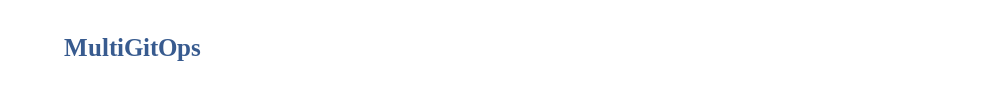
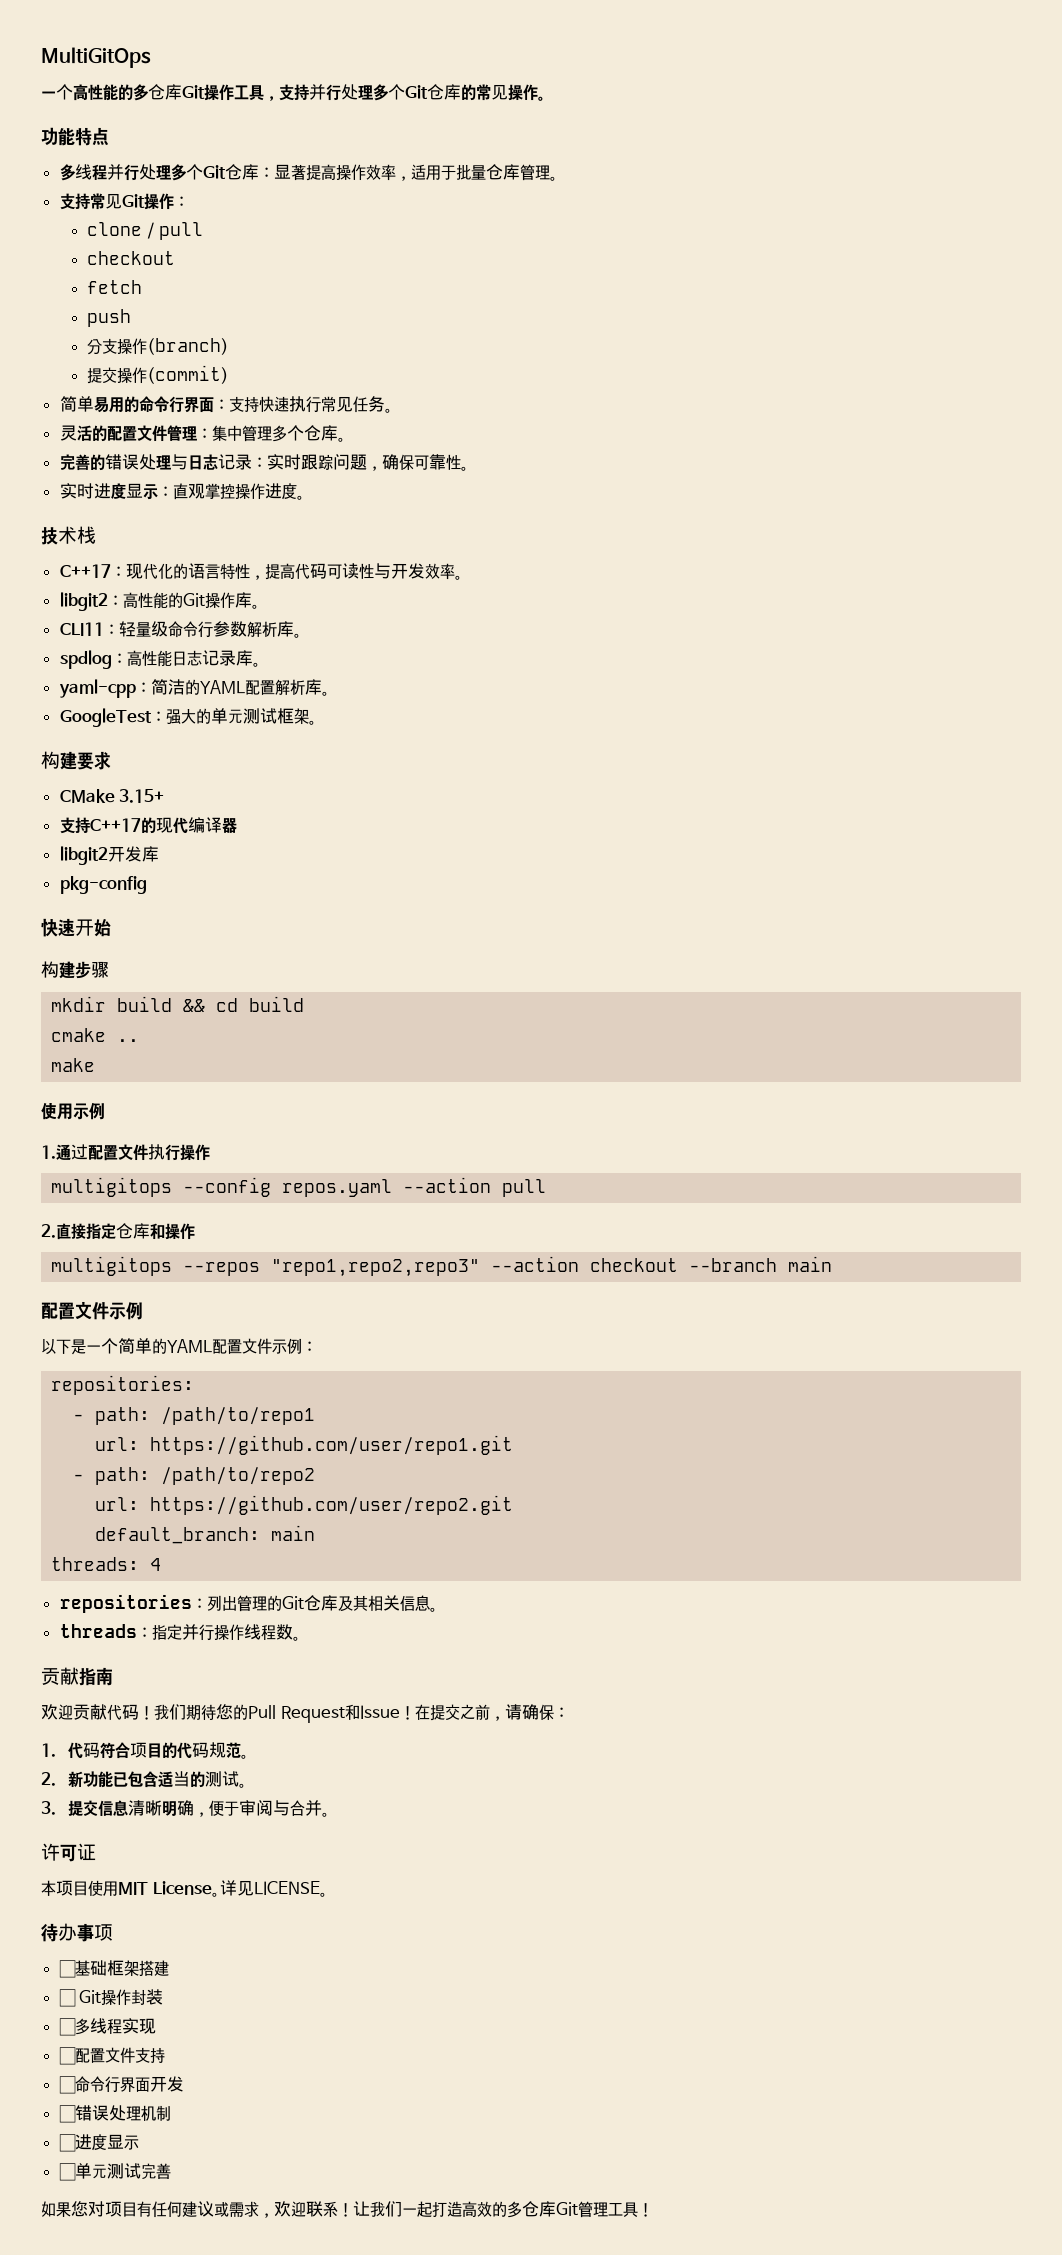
+ 一个高性能的多仓库Git操作工具，支持并行处理多个Git仓库的常见操作。
+ 功能特点
+ 多线程并行处理多个Git仓库：显著提高操作效率，适用于批量仓库管理。
+ 支持常见Git操作：
+ clone / pull
+ checkout
+ fetch
+ push
+ 分支操作(branch)
+ 提交操作(commit)
+ 简单易用的命令行界面：支持快速执行常见任务。
+ 灵活的配置文件管理：集中管理多个仓库。
+ 完善的错误处理与日志记录：实时跟踪问题，确保可靠性。
+ 实时进度显示：直观掌控操作进度。
+ 技术栈
+ C++17：现代化的语言特性，提高代码可读性与开发效率。
+ libgit2：高性能的Git操作库。
+ CLI11：轻量级命令行参数解析库。
+ spdlog：高性能日志记录库。
+ yaml-cpp：简洁的YAML配置解析库。
+ GoogleTest：强大的单元测试框架。
+ 构建要求
+ CMake 3.15+
+ 支持C++17的现代编译器
+ libgit2开发库
+ pkg-config
+ 快速开始
+ 构建步骤
+ mkdir build && cd build
+ cmake ..
+ make
+ 使用示例
+ 1.通过配置文件执行操作
+ multigitops --config repos.yaml --action pull
+ 2.直接指定仓库和操作
+ multigitops --repos "repo1,repo2,repo3" --action checkout --branch main
+ 配置文件示例
+ 以下是一个简单的YAML配置文件示例：
+ repositories:
+ - path: /path/to/repo1
+ url: https://github.com/user/repo1.git
+ - path: /path/to/repo2
+ url: https://github.com/user/repo2.git
+ default_branch: main
+ threads: 4
+ repositories：列出管理的Git仓库及其相关信息。
+ threads：指定并行操作线程数。
+ 贡献指南
+ 欢迎贡献代码！我们期待您的Pull Request和Issue！在提交之前，请确保：
+ 1.代码符合项目的代码规范。
+ 2.新功能已包含适当的测试。
+ 3.提交信息清晰明确，便于审阅与合并。
+ 许可证
+ 本项目使用MIT License。详见LICENSE。
+ 待办事项
+ ☐基础框架搭建
+ ☐ Git操作封装
+ ☐多线程实现
+ ☐配置文件支持
+ ☐命令行界面开发
+ ☐错误处理机制
+ ☐进度显示
+ ☐单元测试完善
+ 如果您对项目有任何建议或需求，欢迎联系！让我们一起打造高效的多仓库Git管理工具！

